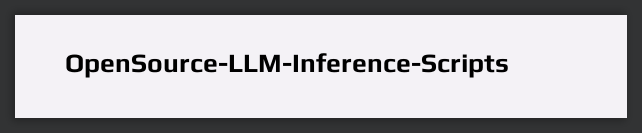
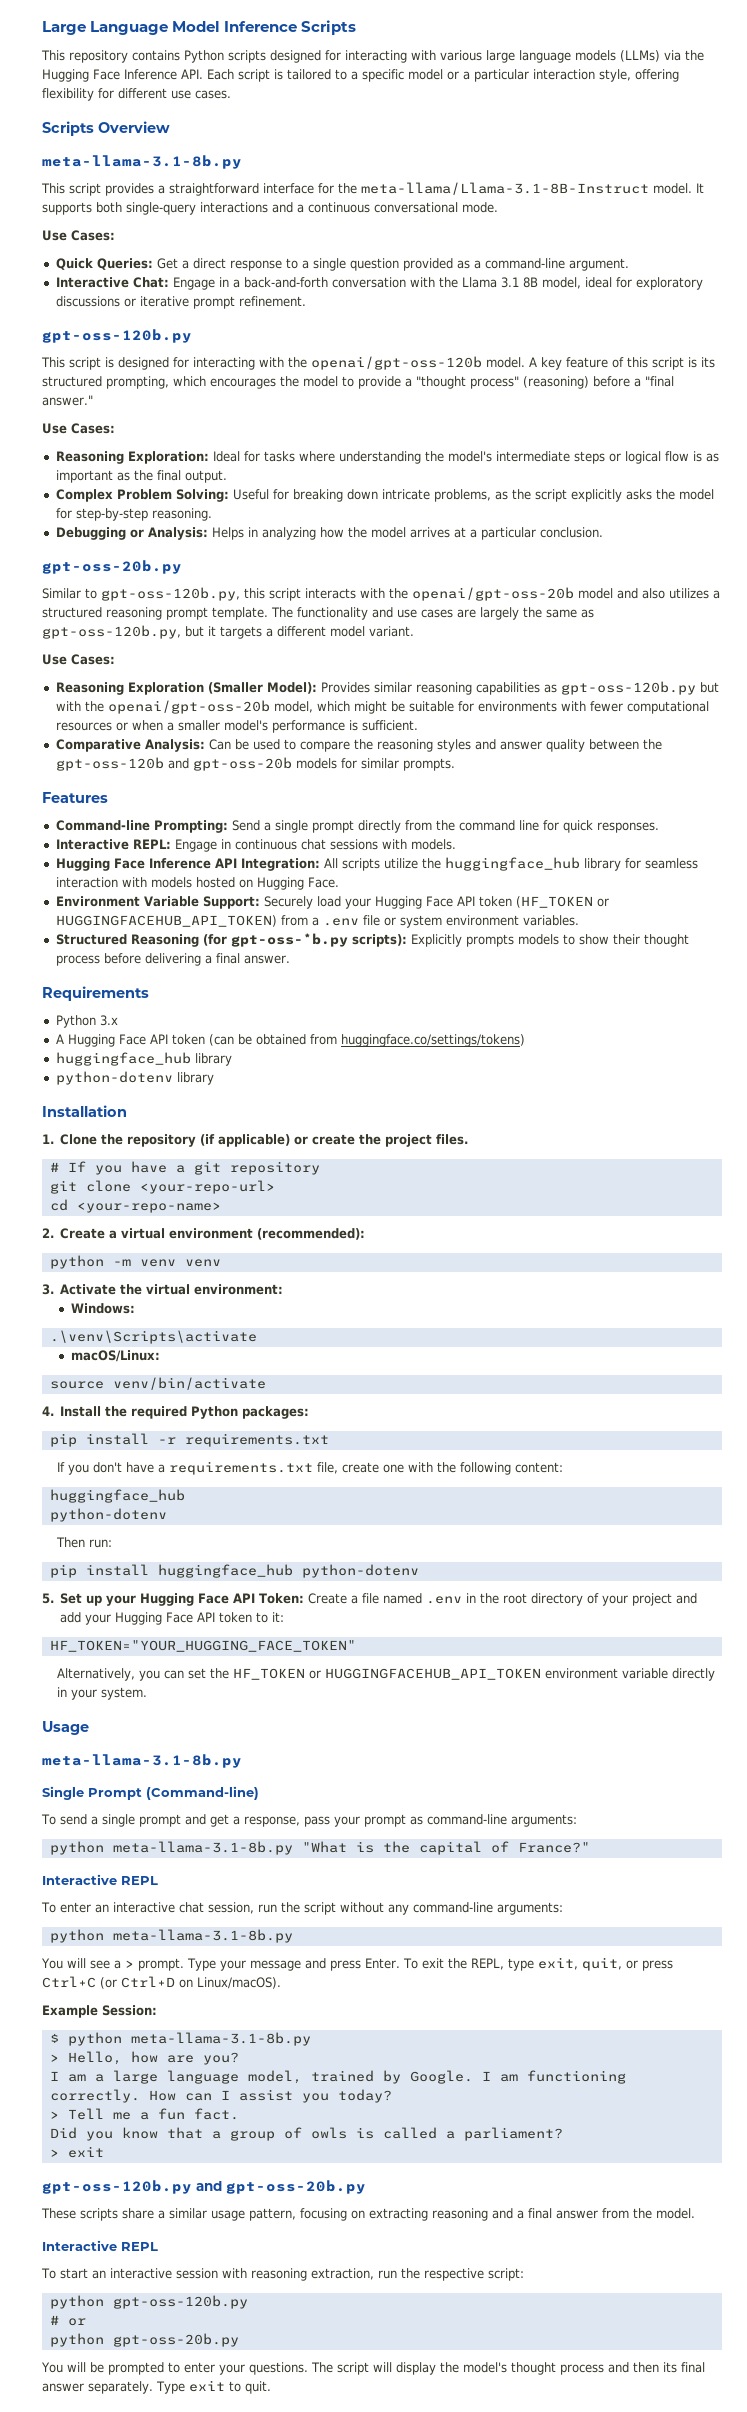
- OpenSource-LLM-Inference-Scripts
+ Large Language Model Inference Scripts
+ This repository contains Python scripts designed for interacting with various large language models (LLMs) via the Hugging Face Inference API. Each script is tailored to a specific model or a particular interaction style, offering flexibility for different use cases.
+ Scripts Overview
+ meta-llama-3.1-8b.py
+ This script provides a straightforward interface for the meta-llama/Llama-3.1-8B-Instruct model. It supports both single-query interactions and a continuous conversational mode.
+ Use Cases:
+ Quick Queries: Get a direct response to a single question provided as a command-line argument.
+ Interactive Chat: Engage in a back-and-forth conversation with the Llama 3.1 8B model, ideal for exploratory discussions or iterative prompt refinement.
+ gpt-oss-120b.py
+ This script is designed for interacting with the openai/gpt-oss-120b model. A key feature of this script is its structured prompting, which encourages the model to provide a "thought process" (reasoning) before a "final answer."
+ Use Cases:
+ Reasoning Exploration: Ideal for tasks where understanding the model's intermediate steps or logical flow is as important as the final output.
+ Complex Problem Solving: Useful for breaking down intricate problems, as the script explicitly asks the model for step-by-step reasoning.
+ Debugging or Analysis: Helps in analyzing how the model arrives at a particular conclusion.
+ gpt-oss-20b.py
+ Similar to gpt-oss-120b.py, this script interacts with the openai/gpt-oss-20b model and also utilizes a structured reasoning prompt template. The functionality and use cases are largely the same as gpt-oss-120b.py, but it targets a different model variant.
+ Use Cases:
+ Reasoning Exploration (Smaller Model): Provides similar reasoning capabilities as gpt-oss-120b.py but with the openai/gpt-oss-20b model, which might be suitable for environments with fewer computational resources or when a smaller model's performance is sufficient.
+ Comparative Analysis: Can be used to compare the reasoning styles and answer quality between the gpt-oss-120b and gpt-oss-20b models for similar prompts.
+ Features
+ Command-line Prompting: Send a single prompt directly from the command line for quick responses.
+ Interactive REPL: Engage in continuous chat sessions with models.
+ Hugging Face Inference API Integration: All scripts utilize the huggingface_hub library for seamless interaction with models hosted on Hugging Face.
+ Environment Variable Support: Securely load your Hugging Face API token (HF_TOKEN or HUGGINGFACEHUB_API_TOKEN) from a .env file or system environment variables.
+ Structured Reasoning (for gpt-oss-*b.py scripts): Explicitly prompts models to show their thought process before delivering a final answer.
+ Requirements
+ Python 3.x
+ A Hugging Face API token (can be obtained from huggingface.co/settings/tokens)
+ huggingface_hub library
+ python-dotenv library
+ Installation
+ 1. Clone the repository (if applicable) or create the project files.
+ # If you have a git repository
+ git clone <your-repo-url>
+ cd <your-repo-name>
+ 2. Create a virtual environment (recommended):
+ python -m venv venv
+ 3. Activate the virtual environment:
+ Windows:
+ .\venv\Scripts\activate
+ macOS/Linux:
+ source venv/bin/activate
+ 4. Install the required Python packages:
+ pip install -r requirements.txt
+ If you don't have a requirements.txt file, create one with the following content:
+ huggingface_hub
+ python-dotenv
+ Then run:
+ pip install huggingface_hub python-dotenv
+ 5. Set up your Hugging Face API Token: Create a file named .env in the root directory of your project and add your Hugging Face API token to it:
+ HF_TOKEN="YOUR_HUGGING_FACE_TOKEN"
+ Alternatively, you can set the HF_TOKEN or HUGGINGFACEHUB_API_TOKEN environment variable directly in your system.
+ Usage
+ meta-llama-3.1-8b.py
+ Single Prompt (Command-line)
+ To send a single prompt and get a response, pass your prompt as command-line arguments:
+ python meta-llama-3.1-8b.py "What is the capital of France?"
+ Interactive REPL
+ To enter an interactive chat session, run the script without any command-line arguments:
+ python meta-llama-3.1-8b.py
+ You will see a > prompt. Type your message and press Enter. To exit the REPL, type exit, quit, or press Ctrl+C (or Ctrl+D on Linux/macOS).
+ Example Session:
+ $ python meta-llama-3.1-8b.py
+ > Hello, how are you?
+ I am a large language model, trained by Google. I am functioning correctly. How can I assist you today?
+ > Tell me a fun fact.
+ Did you know that a group of owls is called a parliament?
+ > exit
+ gpt-oss-120b.py and gpt-oss-20b.py
+ These scripts share a similar usage pattern, focusing on extracting reasoning and a final answer from the model.
+ Interactive REPL
+ To start an interactive session with reasoning extraction, run the respective script:
+ python gpt-oss-120b.py
+ # or
+ python gpt-oss-20b.py
+ You will be prompted to enter your questions. The script will display the model's thought process and then its final answer separately. Type exit to quit.

